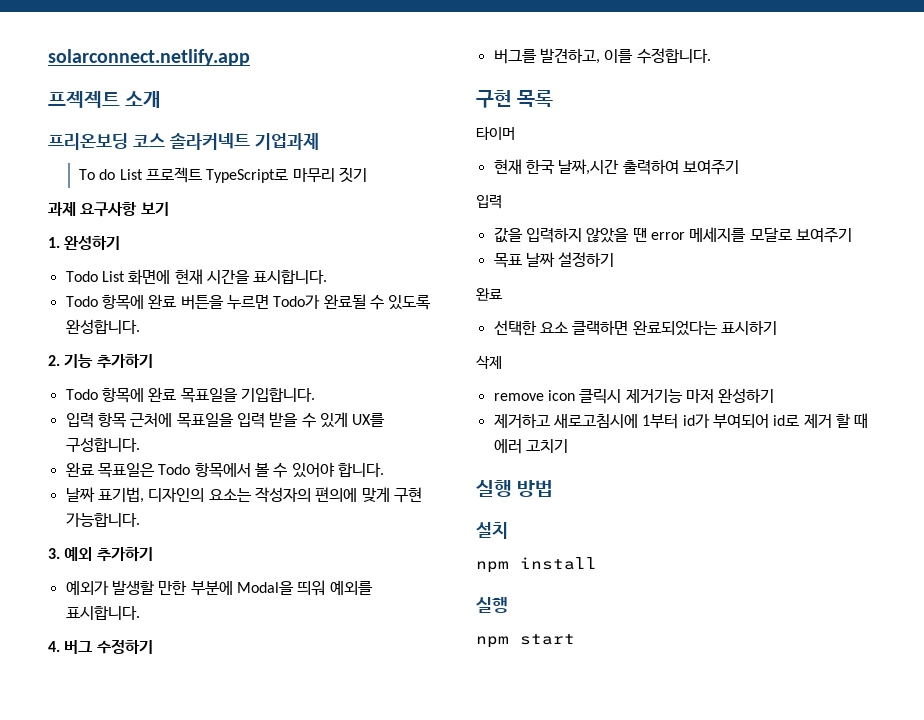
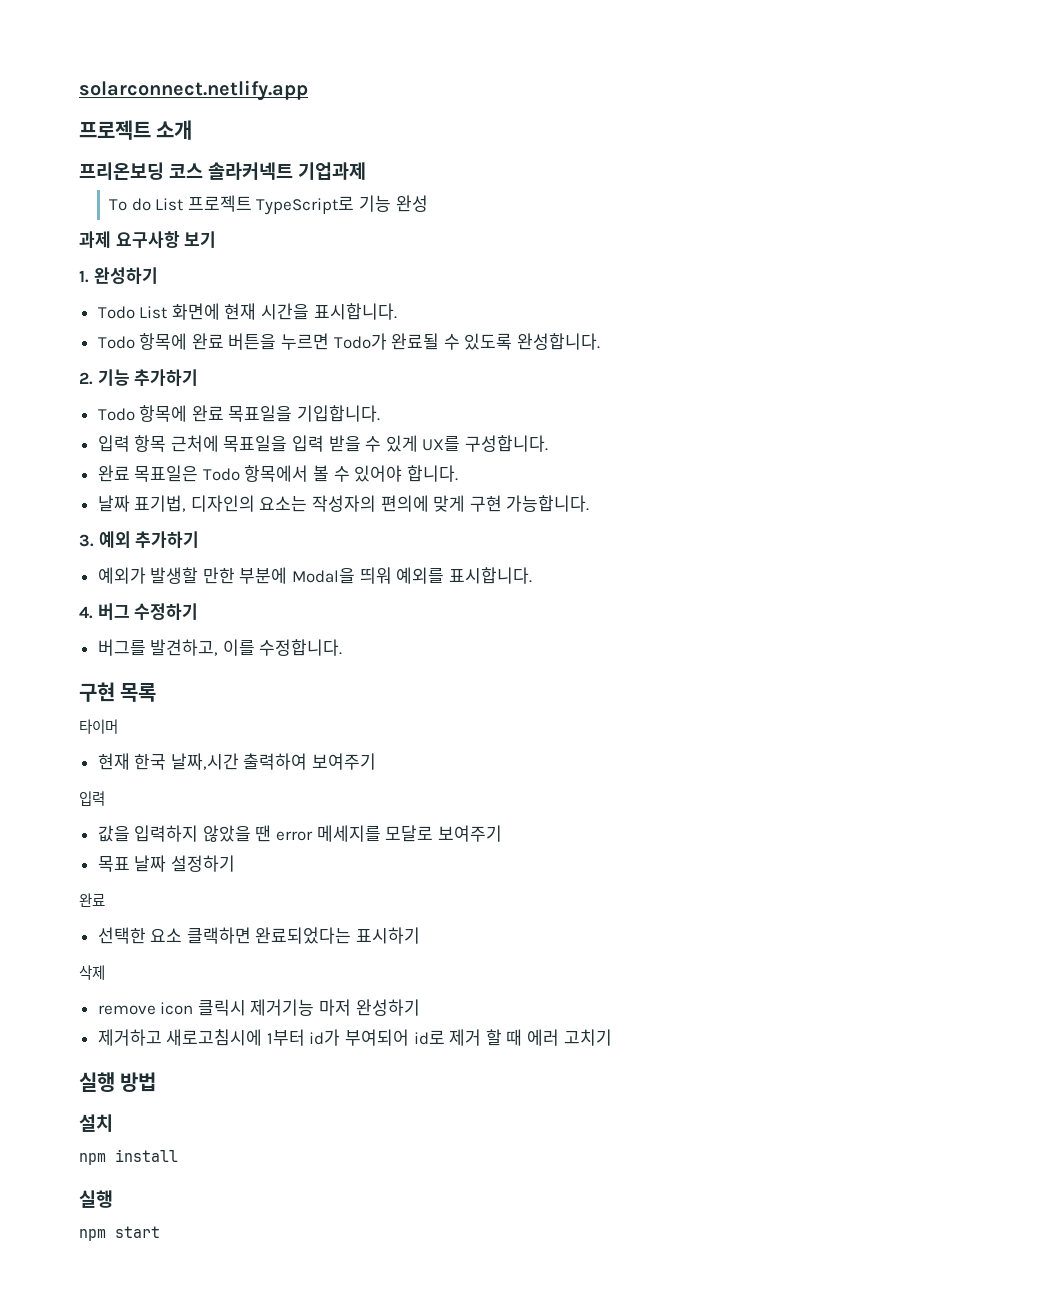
- 프젝젝트 소개
+ 프로젝트 소개
- To do List 프로젝트 TypeScript로 마무리 짓기
+ To do List 프로젝트 TypeScript로 기능 완성

